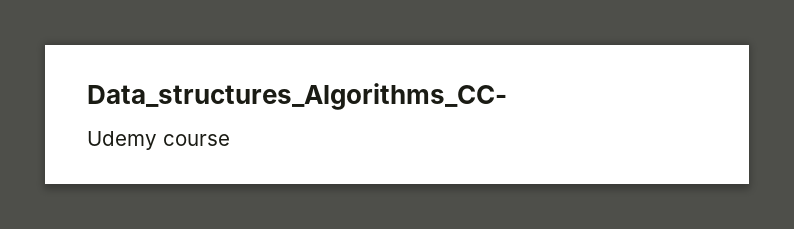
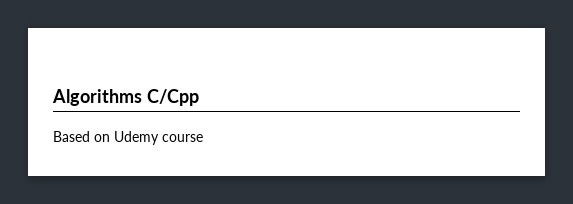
- Data_structures_Algorithms_CC-
- Udemy course
+ Algorithms C/Cpp
+ Based on Udemy course

